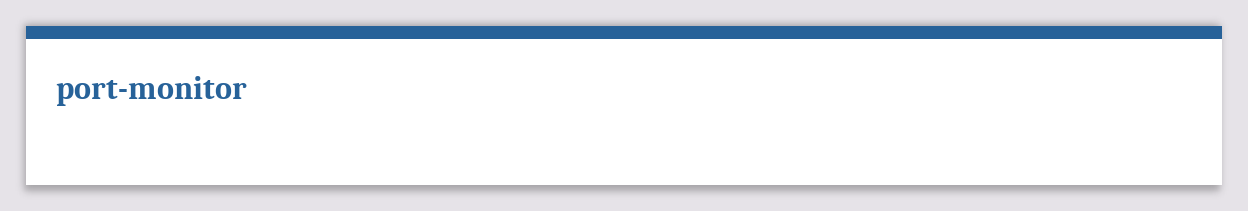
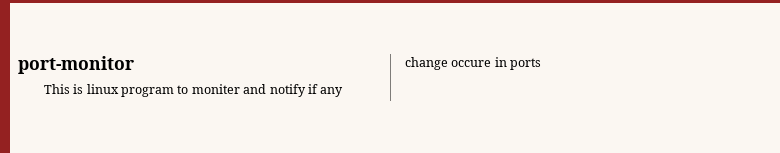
+ This is linux program to moniter and notify if any change occure in ports

